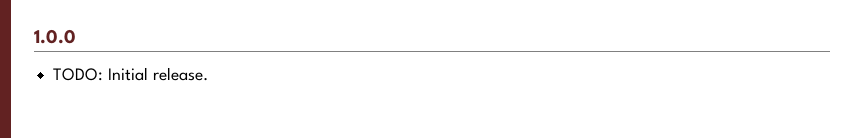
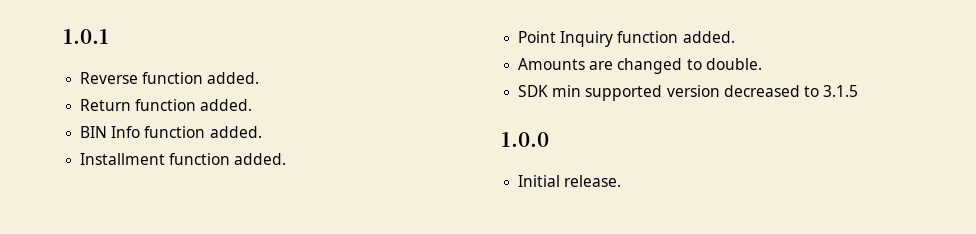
+ 1.0.1
+ Reverse function added.
+ Return function added.
+ BIN Info function added.
+ Installment function added.
+ Point Inquiry function added.
+ Amounts are changed to double.
+ SDK min supported version decreased to 3.1.5
- TODO: Initial release.
+ Initial release.

